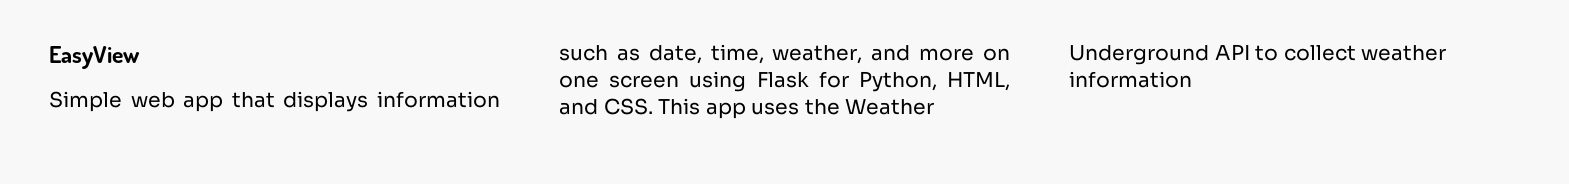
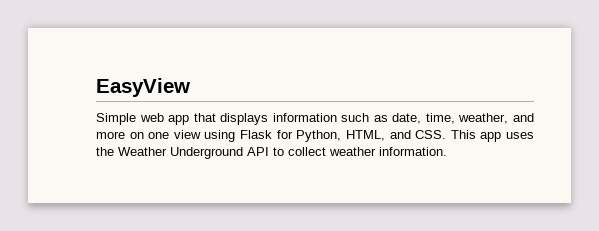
- Simple web app that displays information such as date, time, weather, and more on one screen using Flask for Python, HTML, and CSS. This app uses the Weather Underground API to collect weather information
+ Simple web app that displays information such as date, time, weather, and more on one view using Flask for Python, HTML, and CSS. This app uses the Weather Underground API to collect weather information.

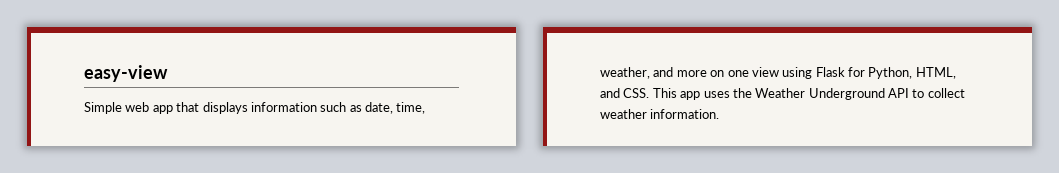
- EasyView
+ easy-view

